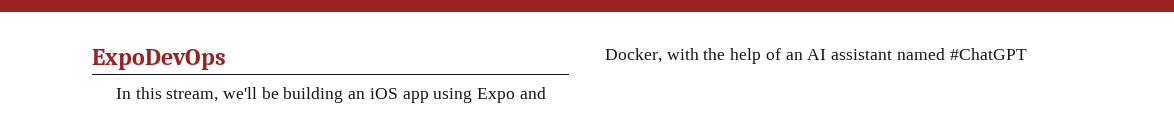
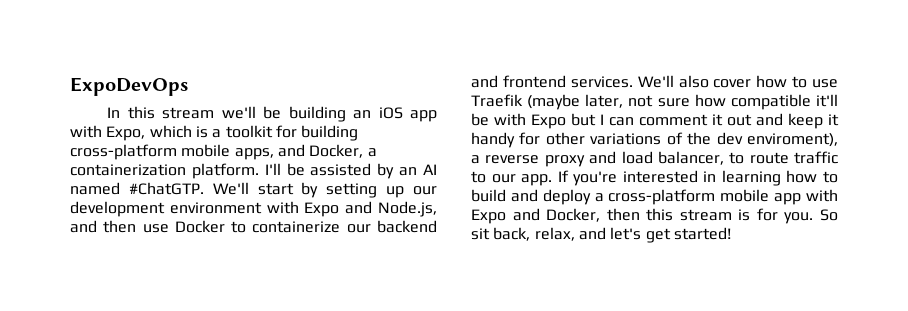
- In this stream, we'll be building an iOS app using Expo and Docker, with the help of an AI assistant named #ChatGPT
+ In this stream we'll be building an iOS app with Expo, which is a toolkit for building cross-platform mobile apps, and Docker, a containerization platform. I'll be assisted by an AI named #ChatGTP. We'll start by setting up our development environment with Expo and Node.js, and then use Docker to containerize our backend and frontend services. We'll also cover how to use Traefik (maybe later, not sure how compatible it'll be with Expo but I can comment it out and keep it handy for other variations of the dev enviroment), a reverse proxy and load balancer, to route traffic to our app. If you're interested in learning how to build and deploy a cross-platform mobile app with Expo and Docker, then this stream is for you. So sit back, relax, and let's get started!

